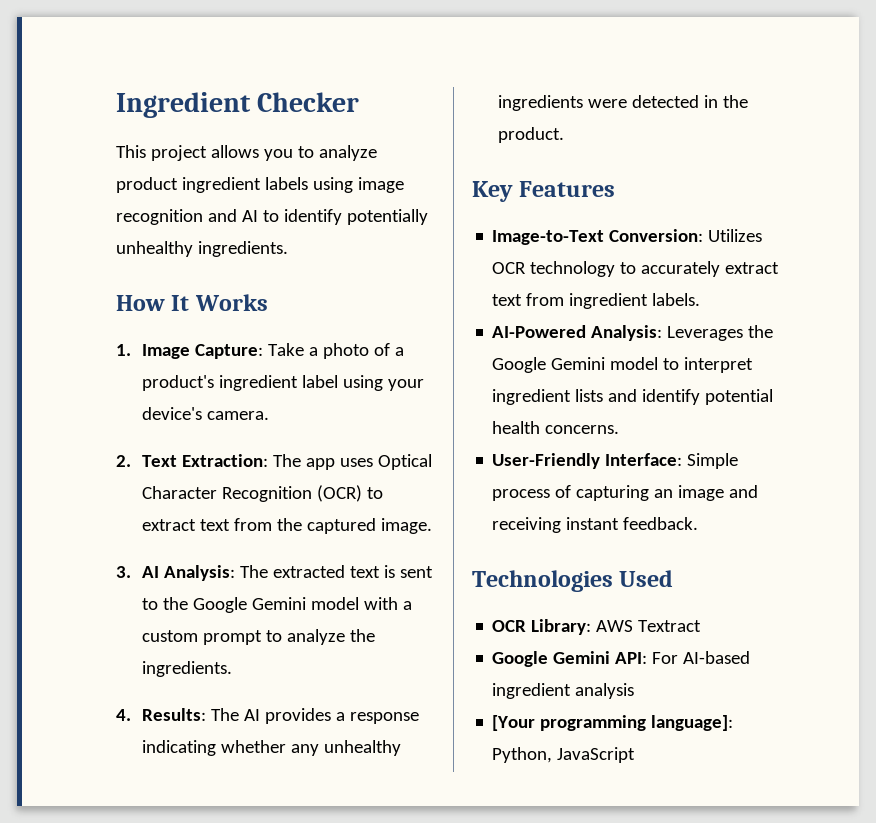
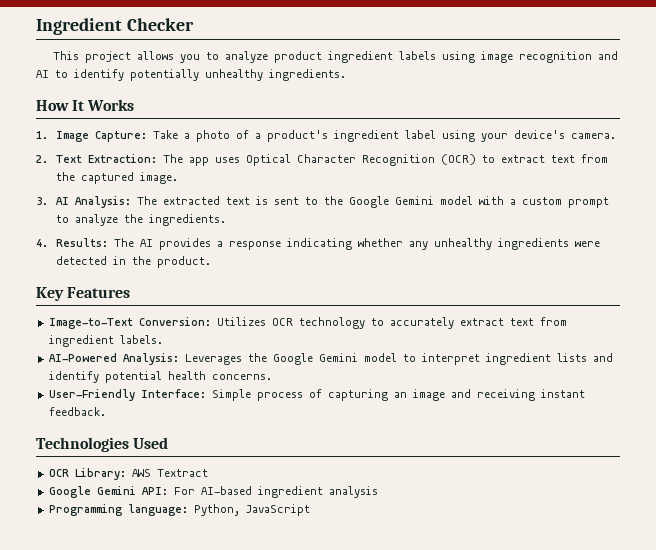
- [Your programming language]: Python, JavaScript
+ Programming language: Python, JavaScript

